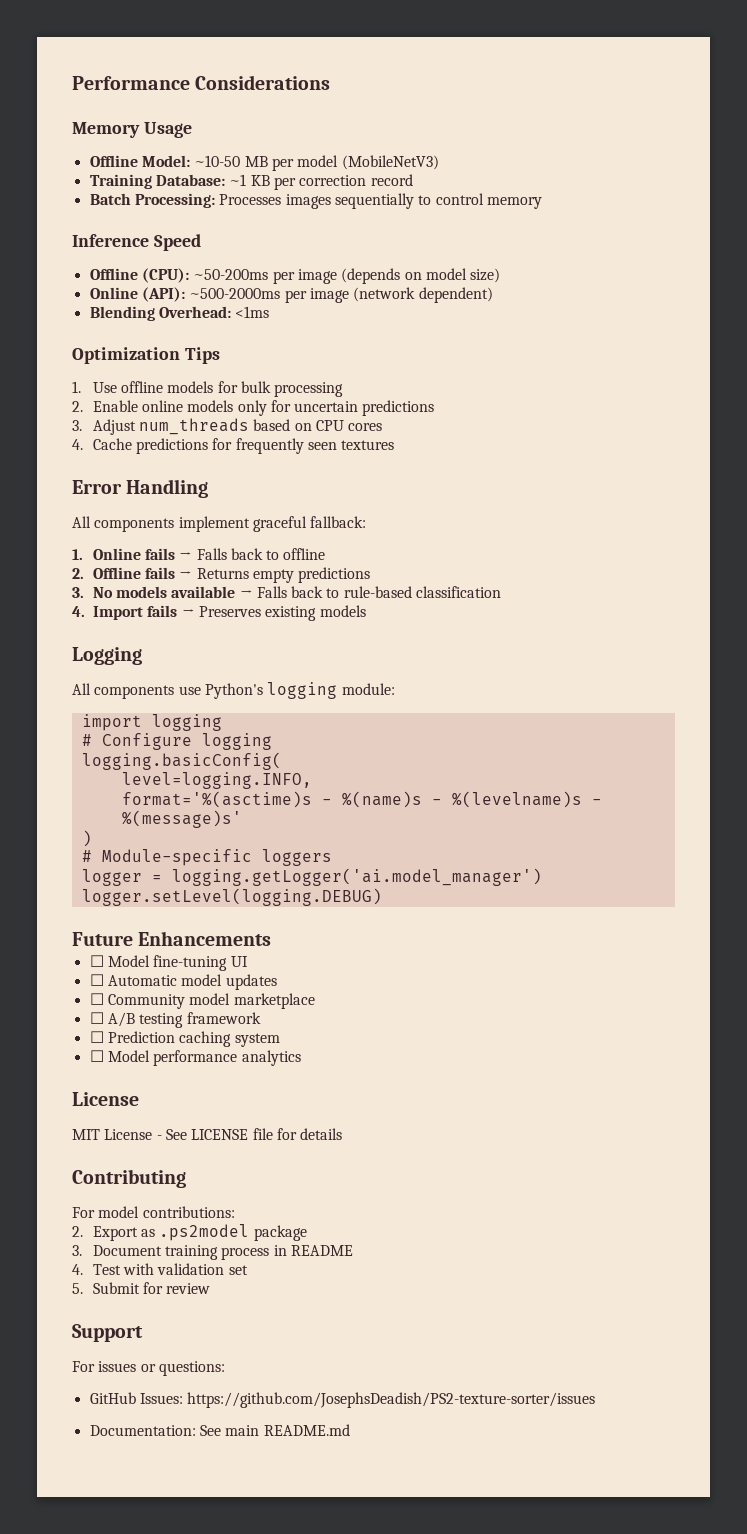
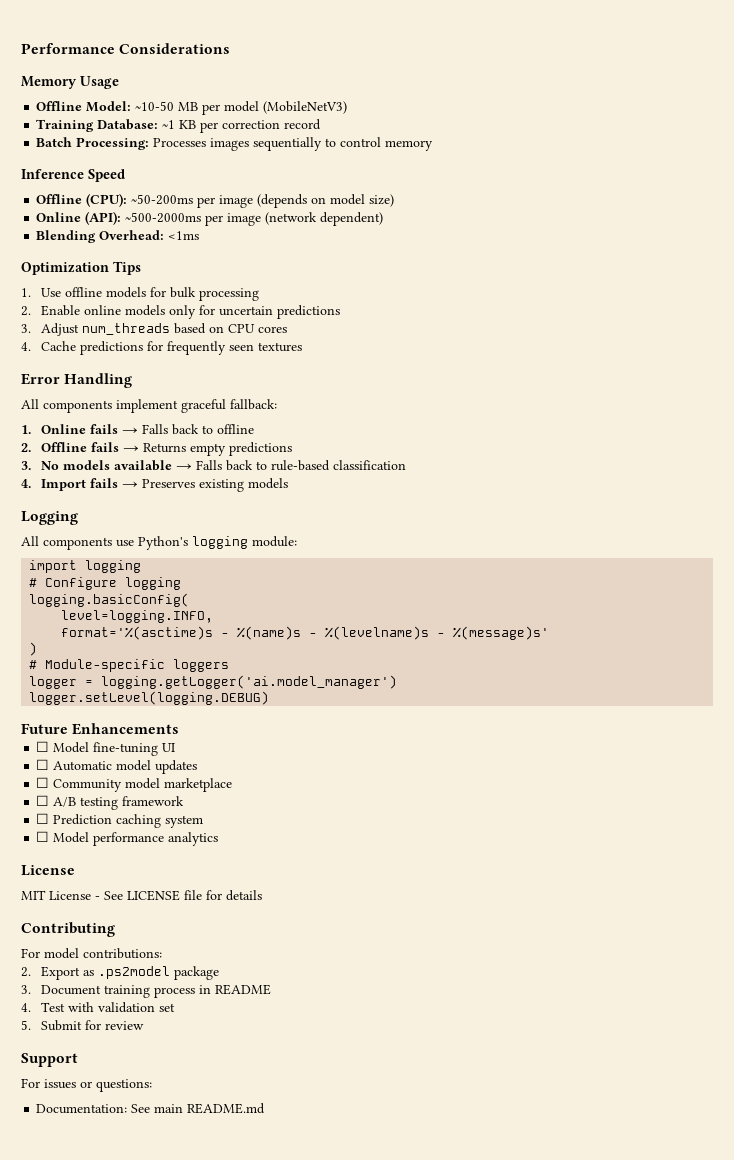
- GitHub Issues: https://github.com/JosephsDeadish/PS2-texture-sorter/issues

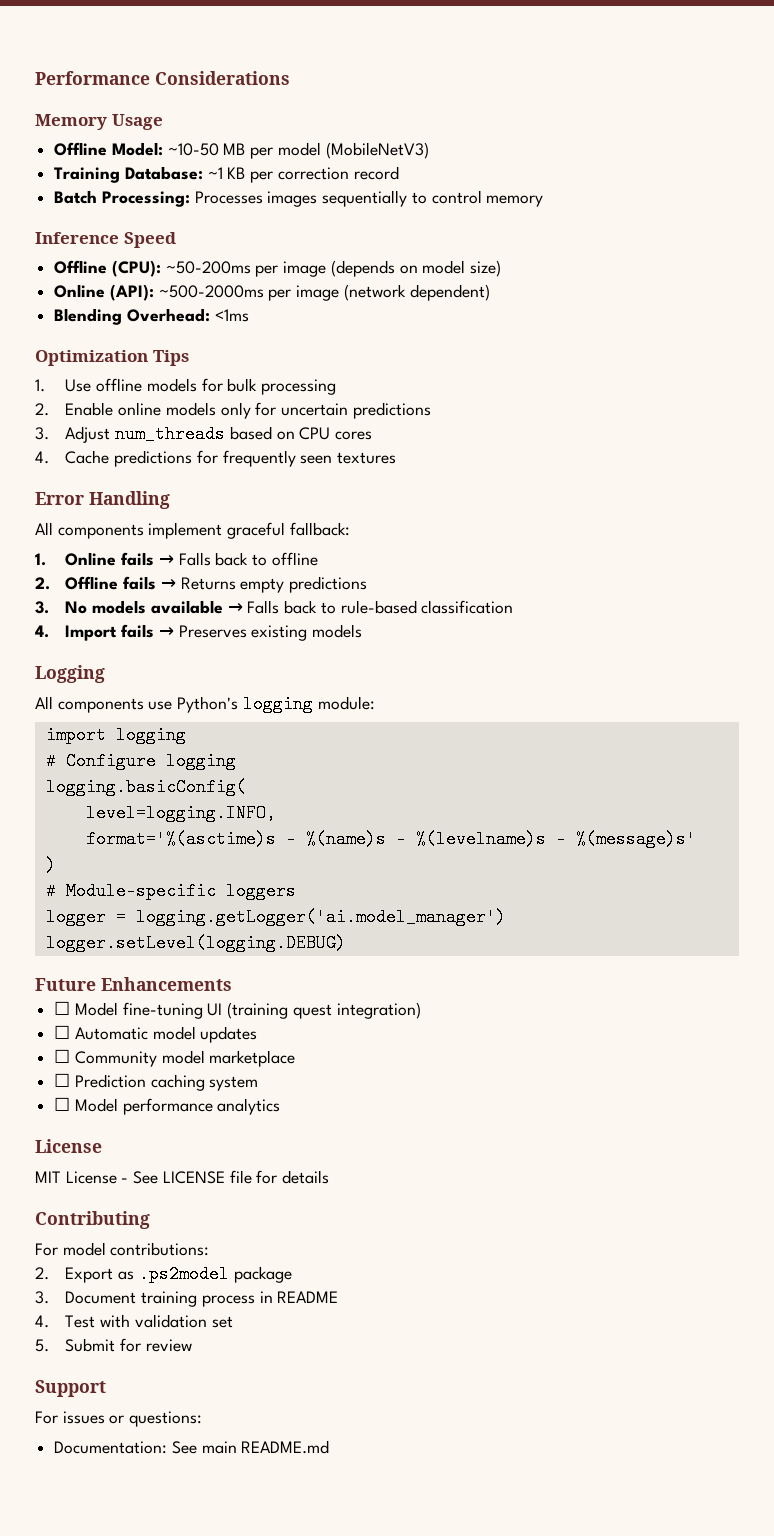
- ☐ Model fine-tuning UI
+ ☐ Model fine-tuning UI (training quest integration)
- ☐ A/B testing framework

